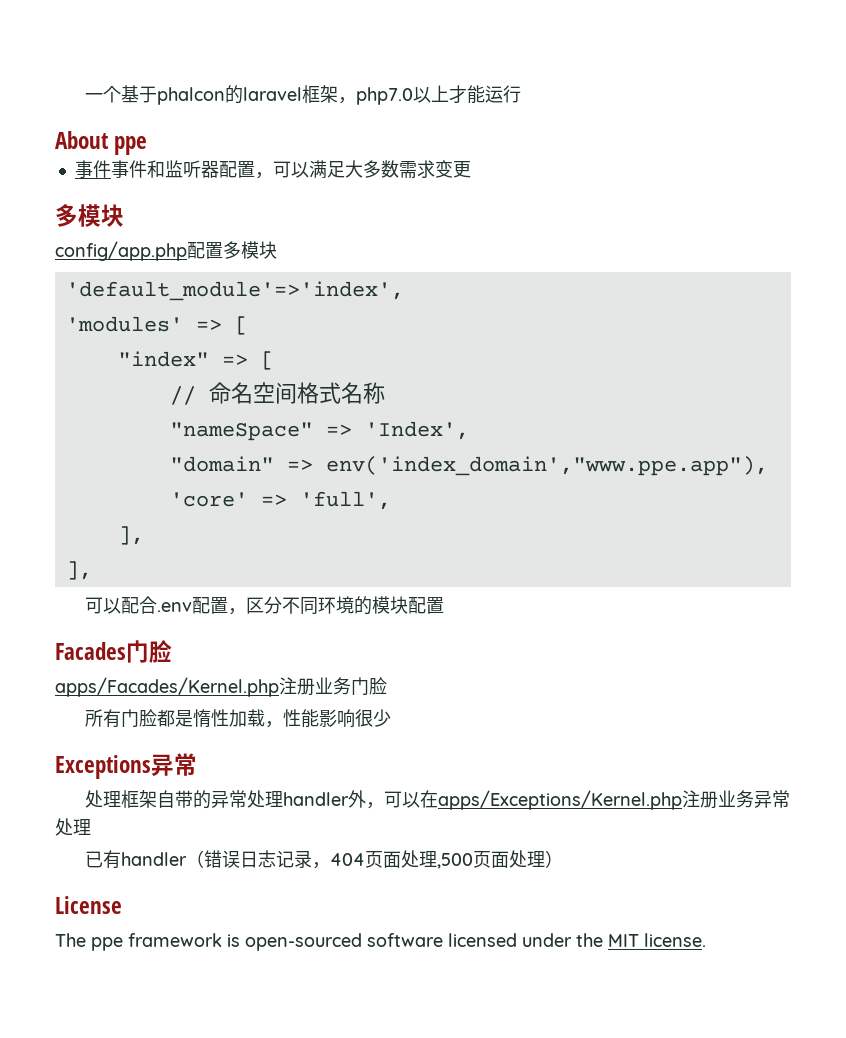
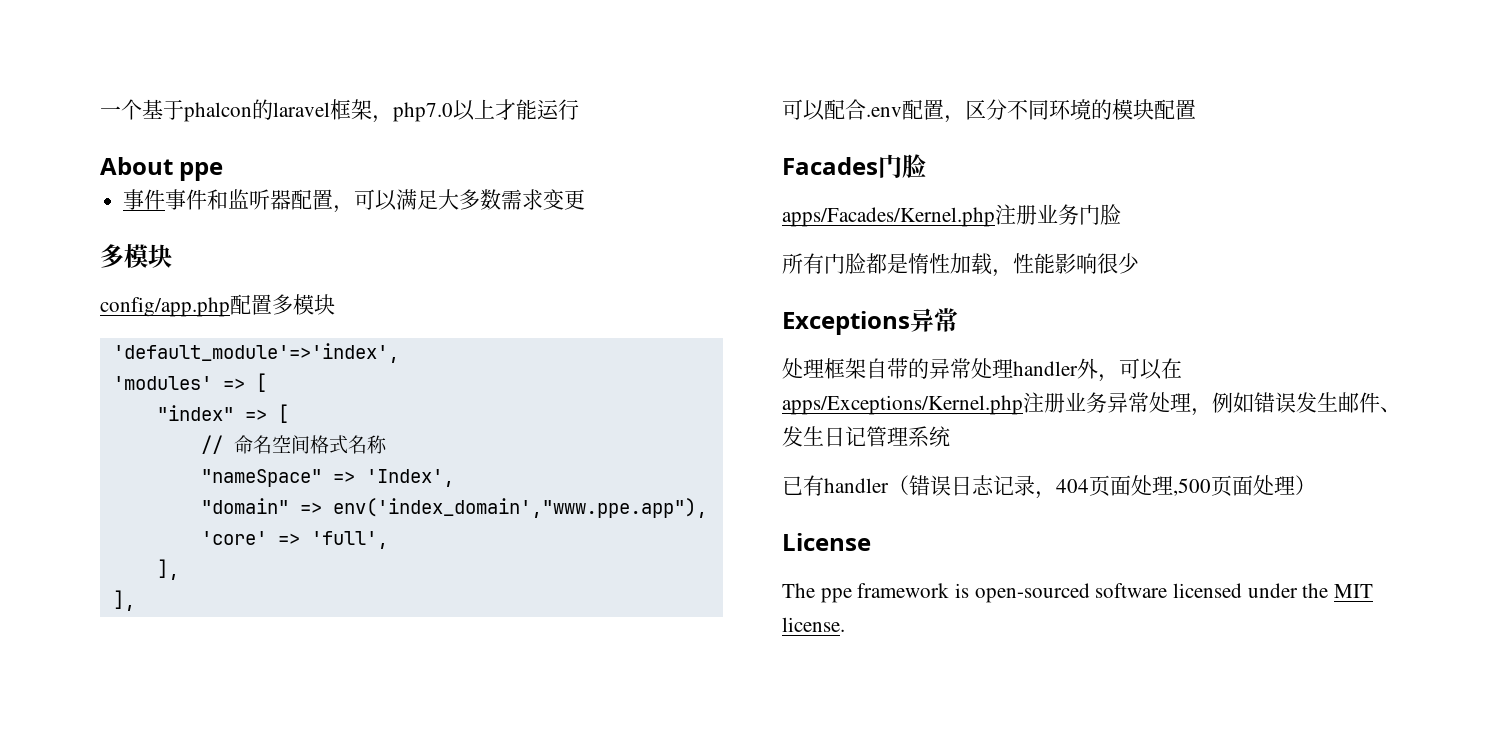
- 处理框架自带的异常处理handler外，可以在apps/Exceptions/Kernel.php注册业务异常处理
+ 处理框架自带的异常处理handler外，可以在apps/Exceptions/Kernel.php注册业务异常处理，例如错误发生邮件、发生日记管理系统

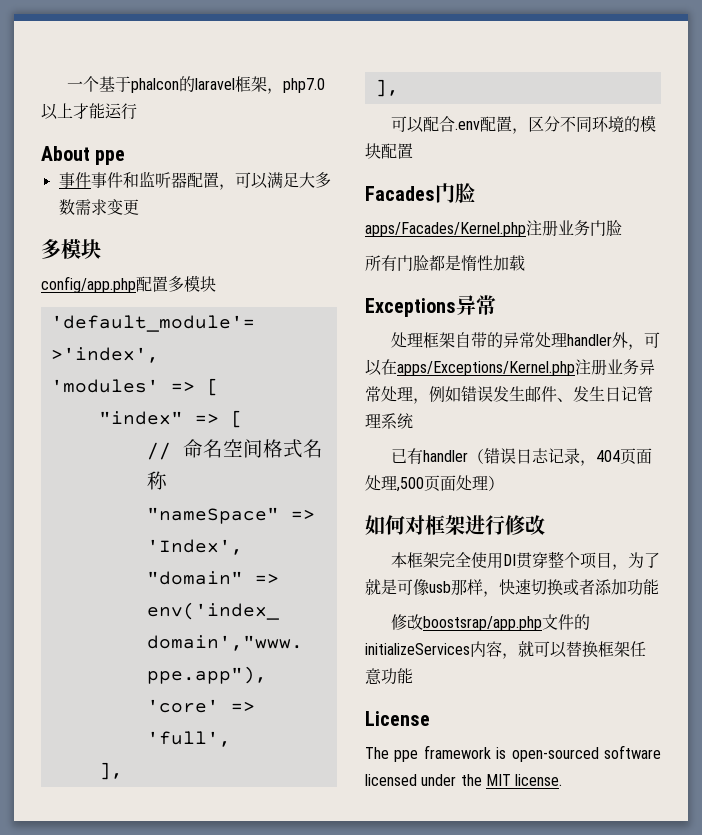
- 所有门脸都是惰性加载，性能影响很少
+ 所有门脸都是惰性加载
+ 如何对框架进行修改
+ 本框架完全使用DI贯穿整个项目，为了就是可像usb那样，快速切换或者添加功能
+ 修改boostsrap/app.php文件的initializeServices内容，就可以替换框架任意功能

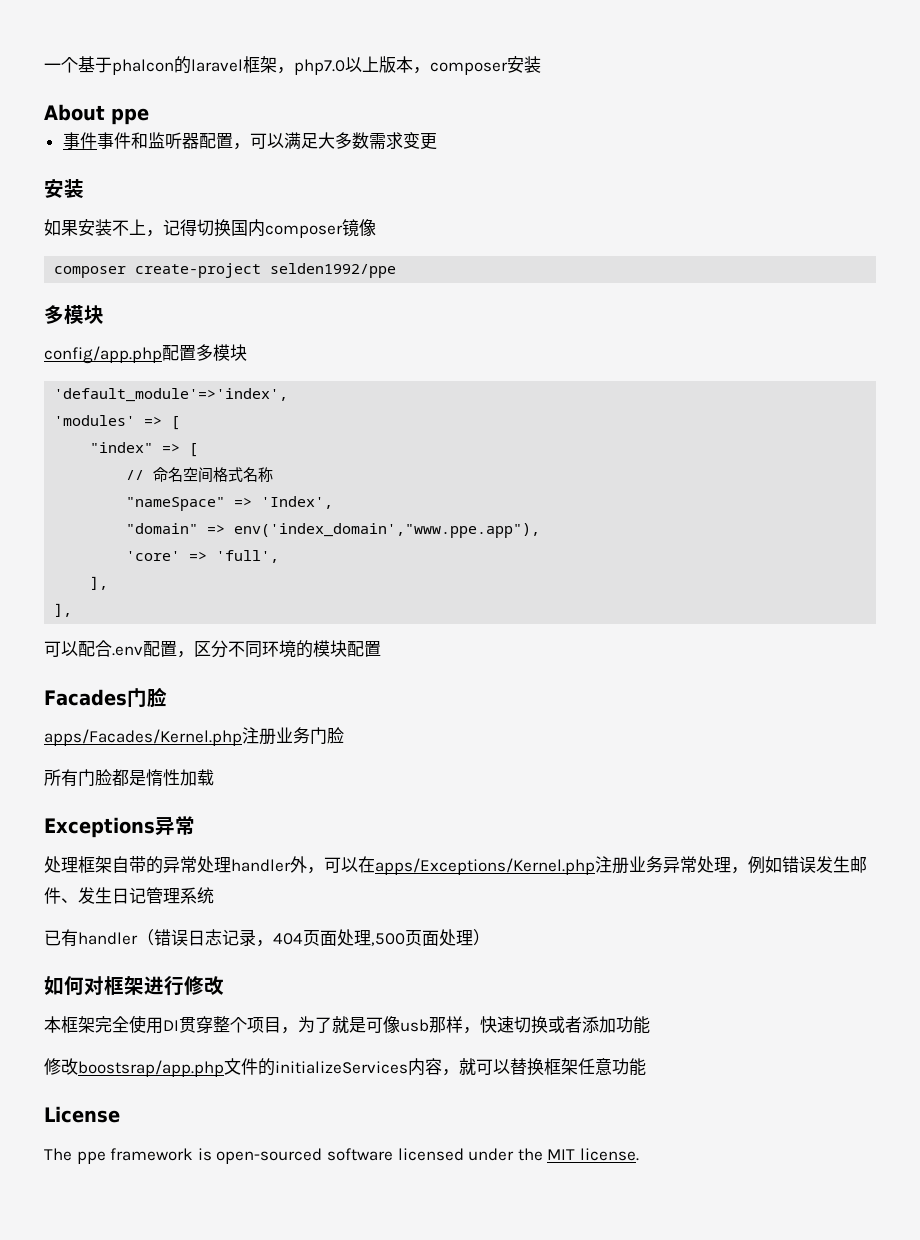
- 一个基于phalcon的laravel框架，php7.0以上才能运行
+ 一个基于phalcon的laravel框架，php7.0以上版本，composer安装
  事件事件和监听器配置，可以满足大多数需求变更
+ 安装
+ 如果安装不上，记得切换国内composer镜像
+ composer create-project selden1992/ppe

